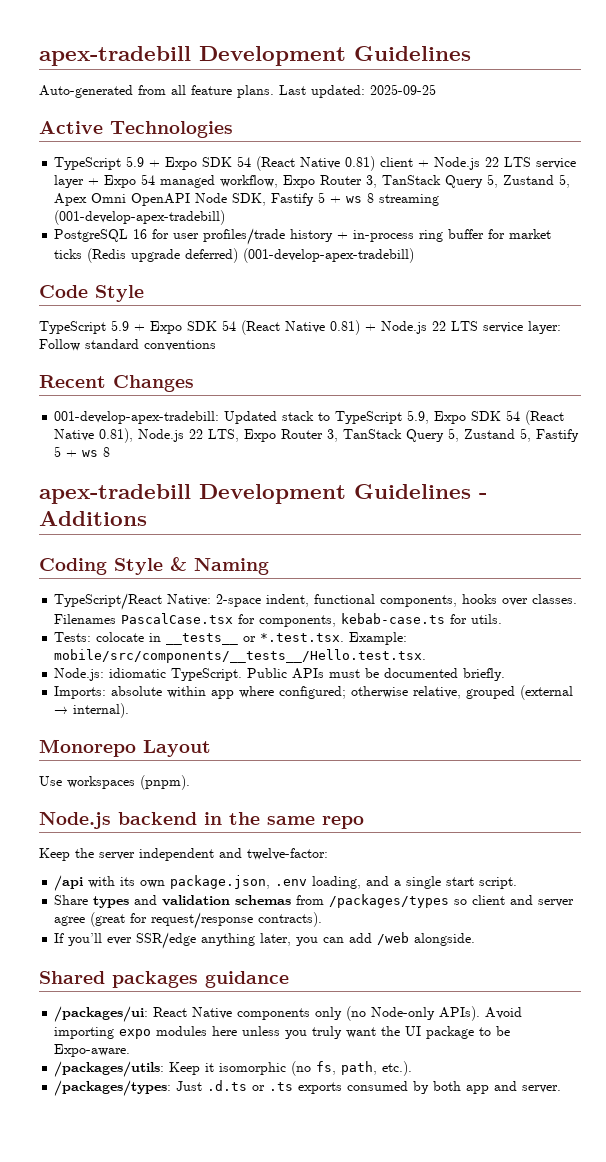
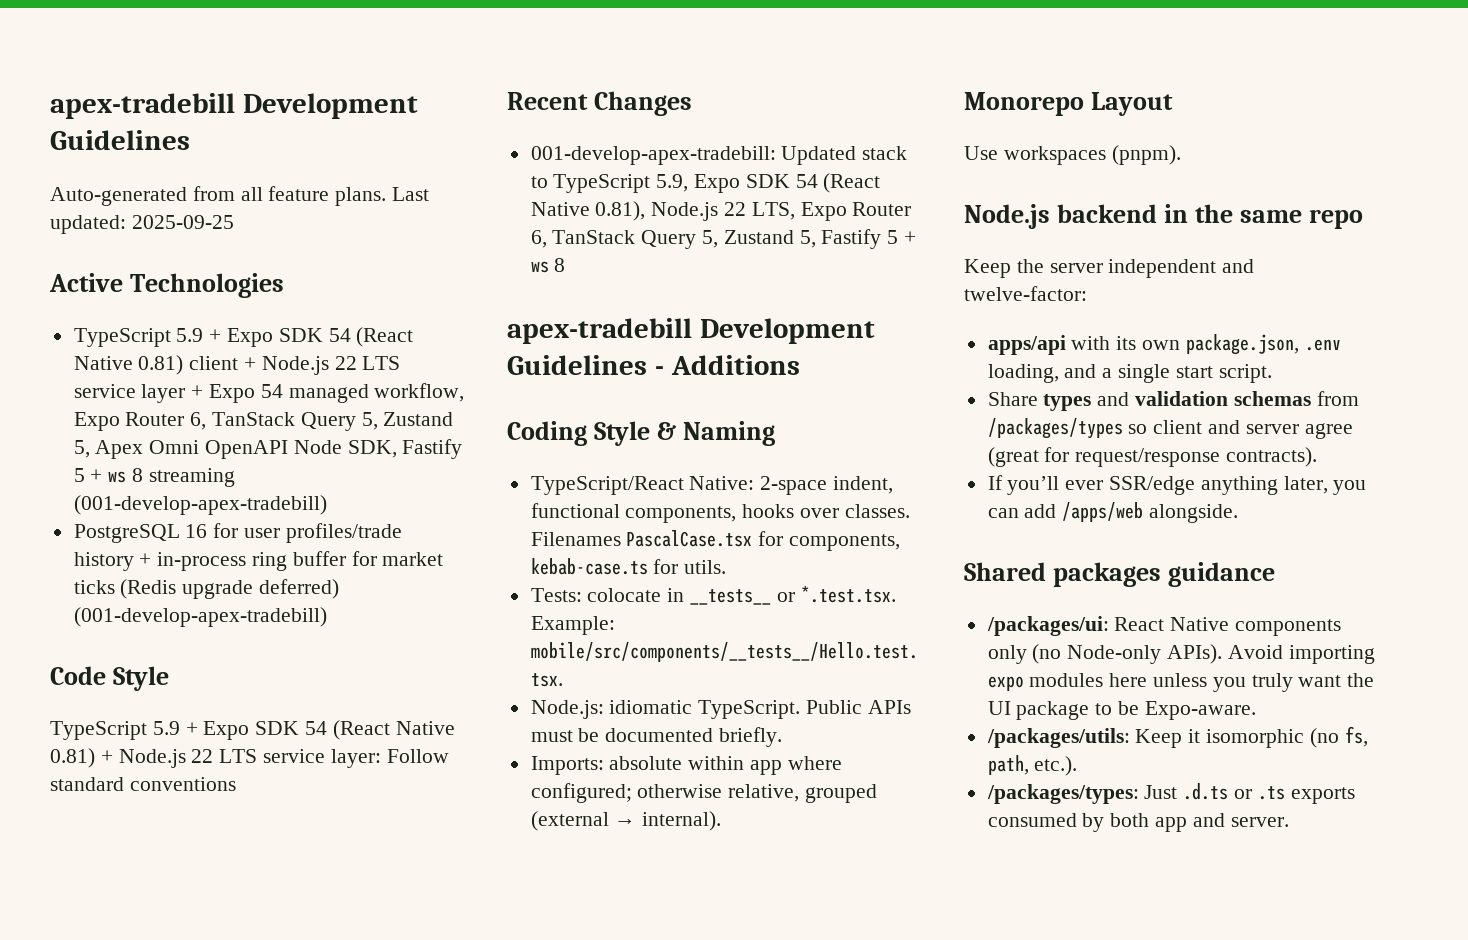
- TypeScript 5.9 + Expo SDK 54 (React Native 0.81) client + Node.js 22 LTS service layer + Expo 54 managed workflow, Expo Router 3, TanStack Query 5, Zustand 5, Apex Omni OpenAPI Node SDK, Fastify 5 + ws 8 streaming (001-develop-apex-tradebill)
+ TypeScript 5.9 + Expo SDK 54 (React Native 0.81) client + Node.js 22 LTS service layer + Expo 54 managed workflow, Expo Router 6, TanStack Query 5, Zustand 5, Apex Omni OpenAPI Node SDK, Fastify 5 + ws 8 streaming (001-develop-apex-tradebill)
- 001-develop-apex-tradebill: Updated stack to TypeScript 5.9, Expo SDK 54 (React Native 0.81), Node.js 22 LTS, Expo Router 3, TanStack Query 5, Zustand 5, Fastify 5 + ws 8
+ 001-develop-apex-tradebill: Updated stack to TypeScript 5.9, Expo SDK 54 (React Native 0.81), Node.js 22 LTS, Expo Router 6, TanStack Query 5, Zustand 5, Fastify 5 + ws 8
- /api with its own package.json, .env loading, and a single start script.
+ apps/api with its own package.json, .env loading, and a single start script.
- If you’ll ever SSR/edge anything later, you can add /web alongside.
+ If you’ll ever SSR/edge anything later, you can add /apps/web alongside.

